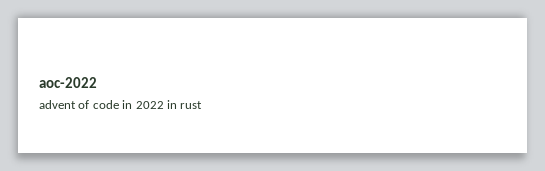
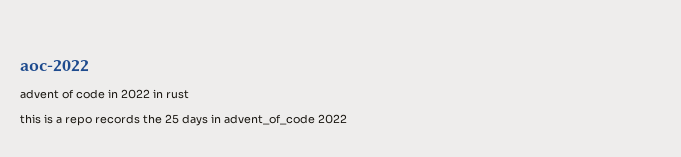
+ this is a repo records the 25 days in advent_of_code 2022

